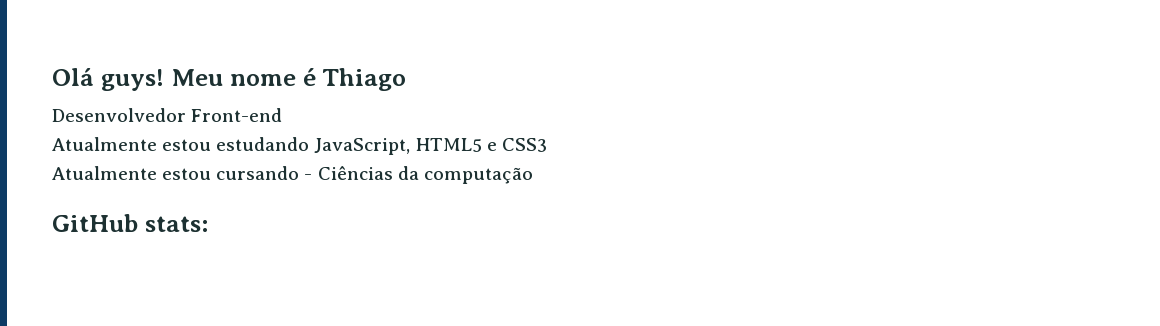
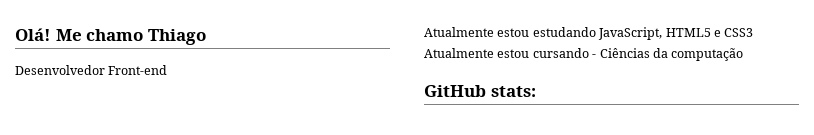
- Olá guys! Meu nome é Thiago
+ Olá! Me chamo Thiago

